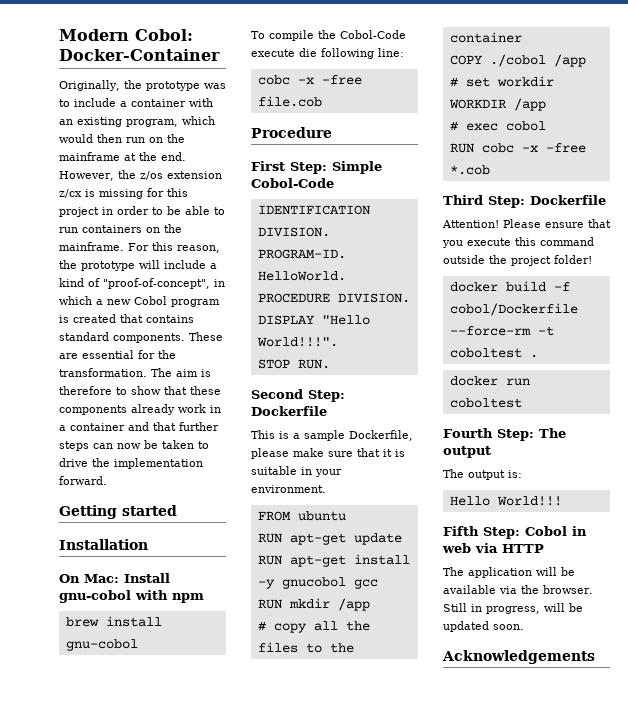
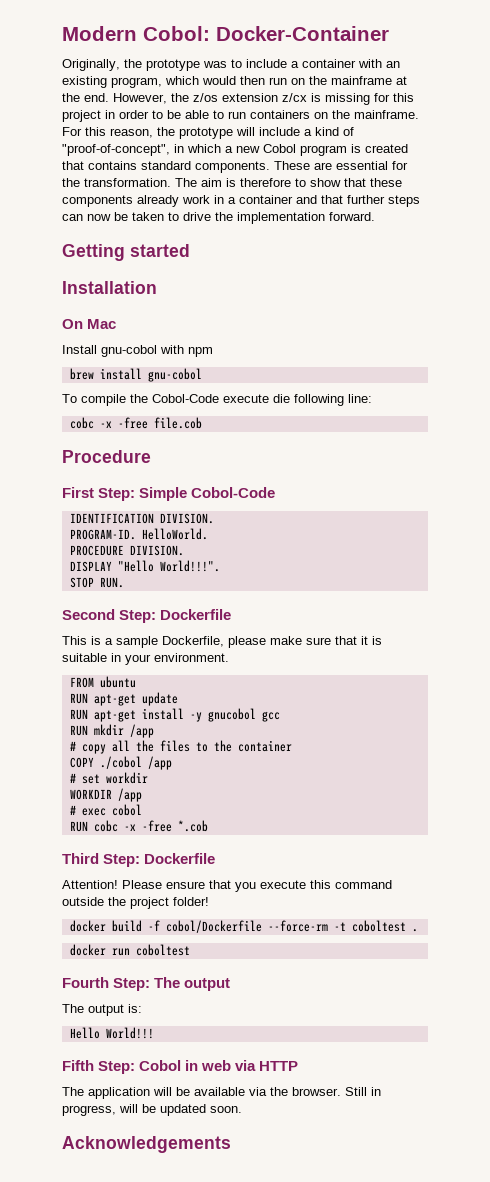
- On Mac: Install gnu-cobol with npm
+ On Mac
+ Install gnu-cobol with npm

